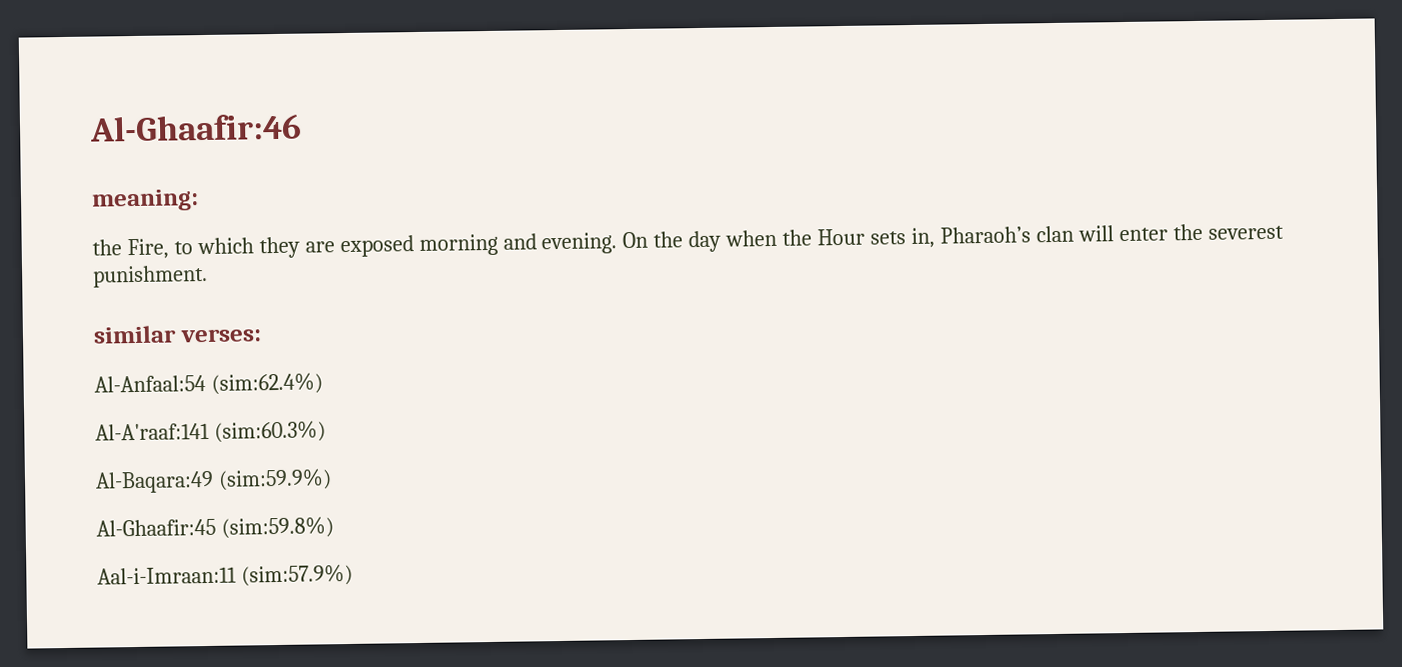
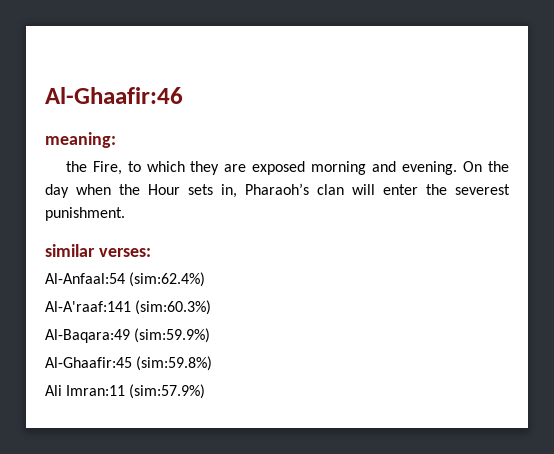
- Aal-i-Imraan:11 (sim:57.9%)
+ Ali Imran:11 (sim:57.9%)

